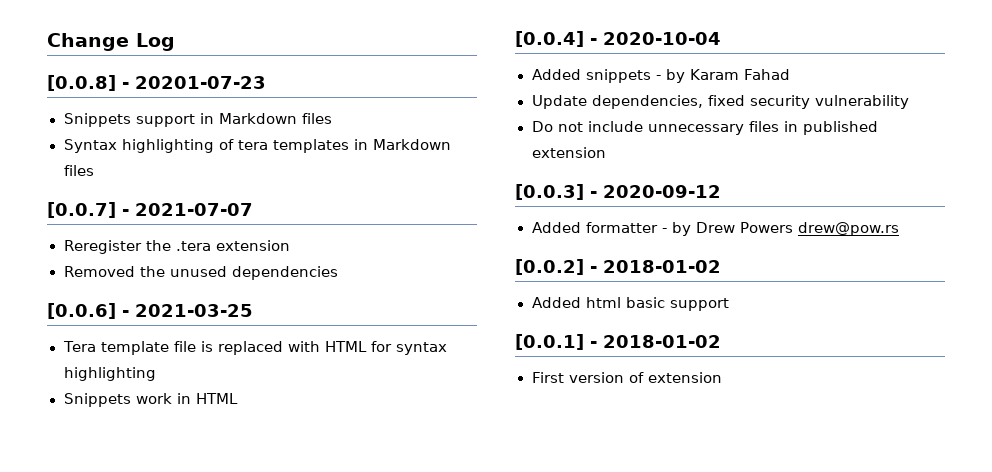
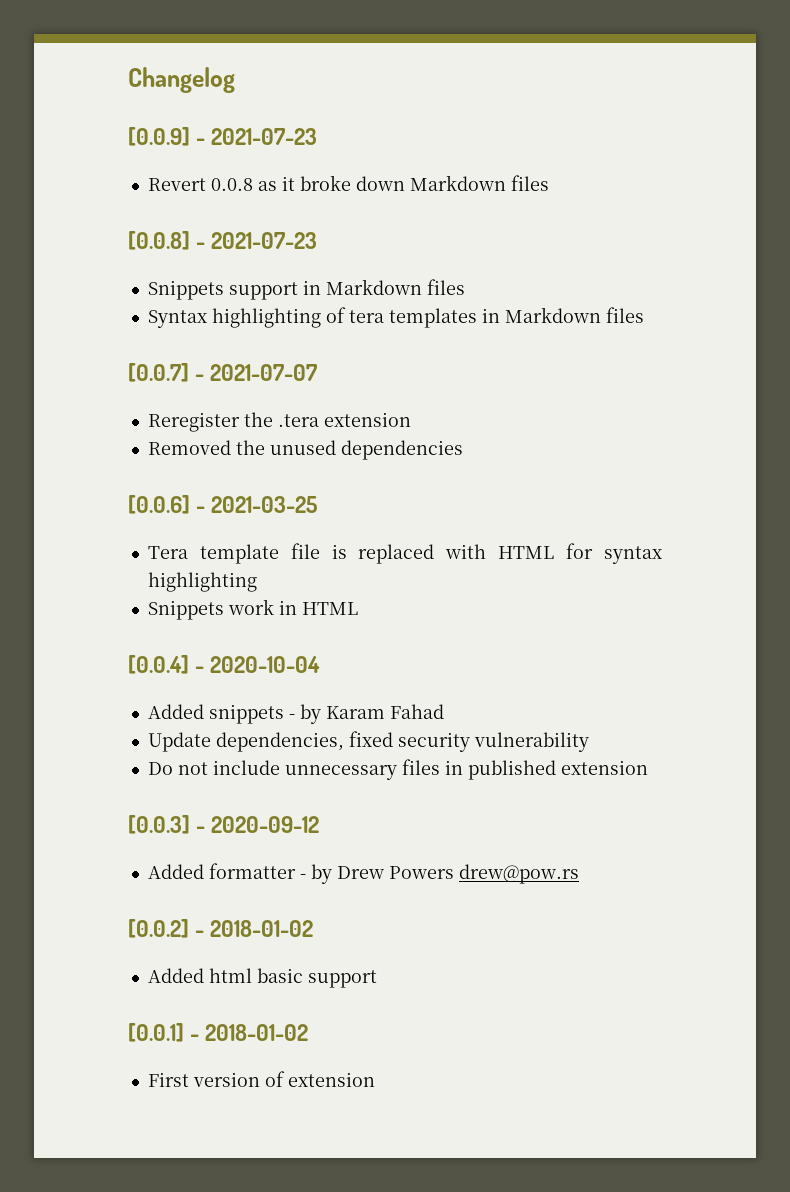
- Change Log
+ Changelog
+ [0.0.9] - 2021-07-23
+ Revert 0.0.8 as it broke down Markdown files
- [0.0.8] - 20201-07-23
+ [0.0.8] - 2021-07-23

